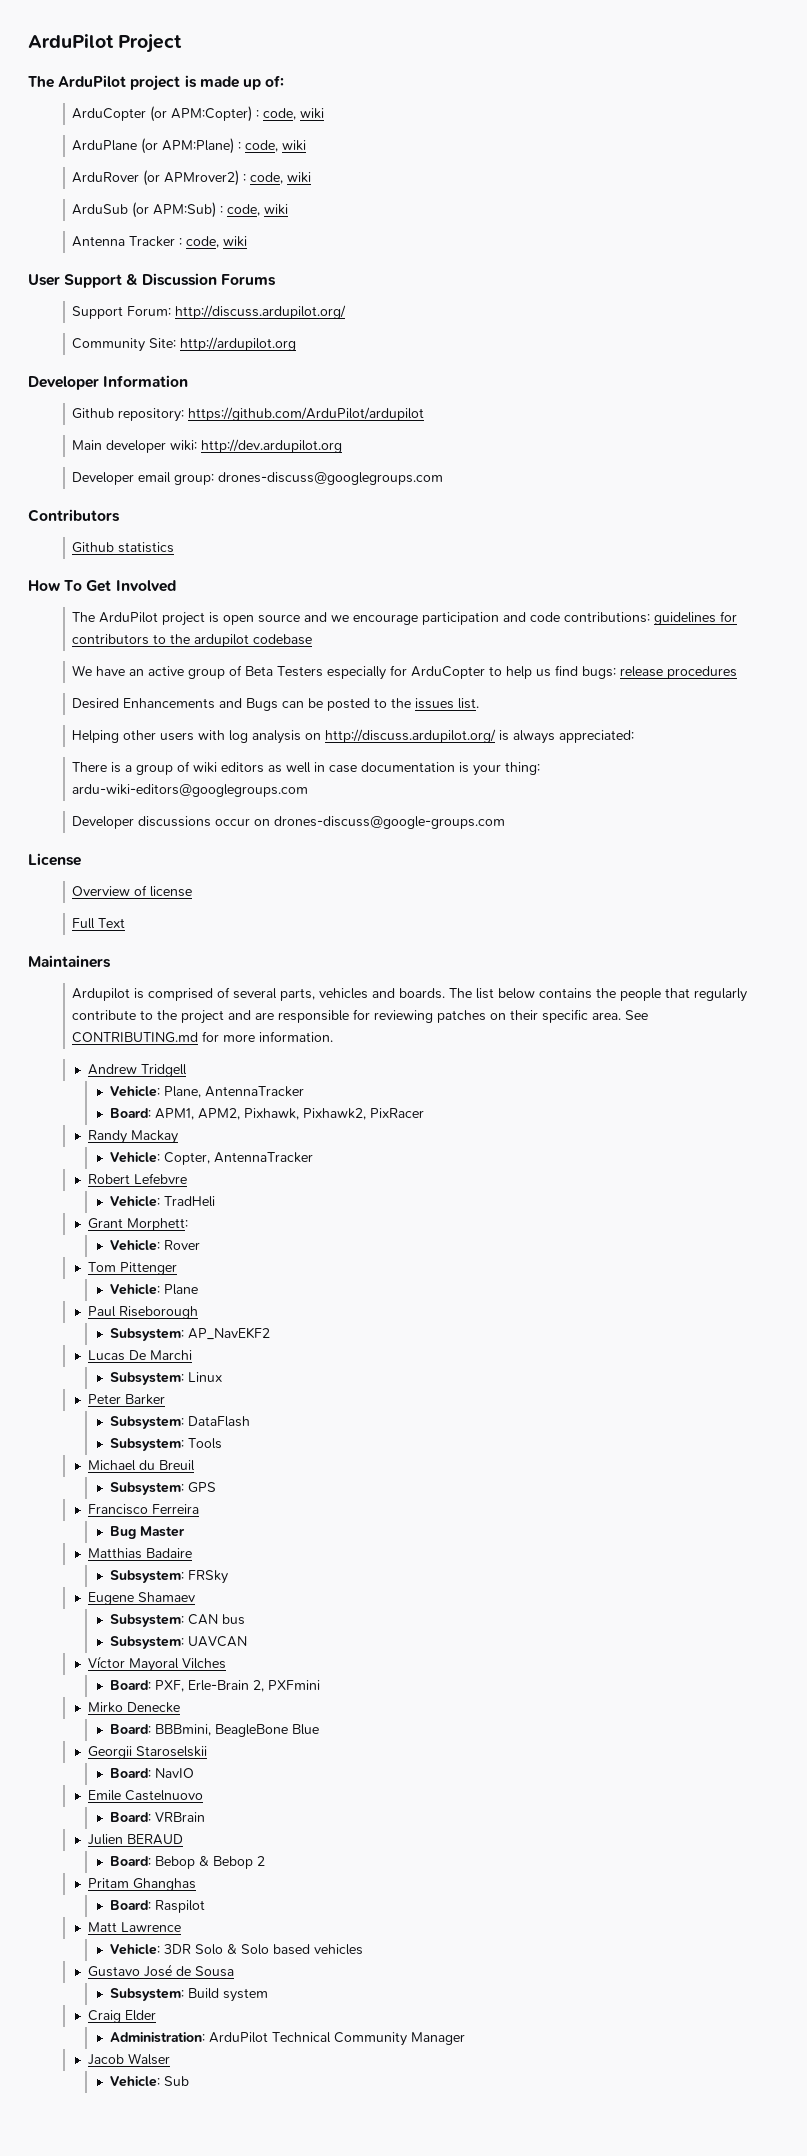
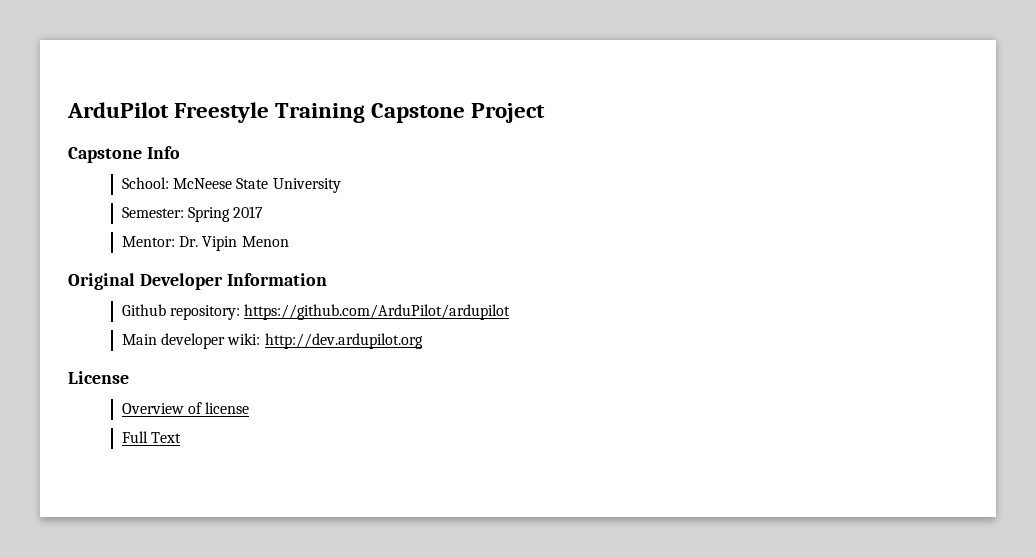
- ArduPilot Project
- The ArduPilot project is made up of:
- ArduCopter (or APM:Copter) : code, wiki
- ArduPlane (or APM:Plane) : code, wiki
- ArduRover (or APMrover2) : code, wiki
- ArduSub (or APM:Sub) : code, wiki
- Antenna Tracker : code, wiki
- User Support & Discussion Forums
- Support Forum: http://discuss.ardupilot.org/
- Community Site: http://ardupilot.org
- Developer Information
+ ArduPilot Freestyle Training Capstone Project
+ Capstone Info
+ School: McNeese State University
+ Semester: Spring 2017
+ Mentor: Dr. Vipin Menon
+ Original Developer Information
- Developer email group: drones-discuss@googlegroups.com
- Contributors
- Github statistics
- How To Get Involved
- The ArduPilot project is open source and we encourage participation and code contributions: guidelines for contributors to the ardupilot codebase
- We have an active group of Beta Testers especially for ArduCopter to help us find bugs: release procedures
- Desired Enhancements and Bugs can be posted to the issues list.
- Helping other users with log analysis on http://discuss.ardupilot.org/ is always appreciated:
- There is a group of wiki editors as well in case documentation is your thing: ardu-wiki-editors@googlegroups.com
- Developer discussions occur on drones-discuss@google-groups.com
- Maintainers
- Ardupilot is comprised of several parts, vehicles and boards. The list below contains the people that regularly contribute to the project and are responsible for reviewing patches on their specific area. See CONTRIBUTING.md for more information.
- Andrew Tridgell
- Vehicle: Plane, AntennaTracker
- Board: APM1, APM2, Pixhawk, Pixhawk2, PixRacer
- Randy Mackay
- Vehicle: Copter, AntennaTracker
- Robert Lefebvre
- Vehicle: TradHeli
- Grant Morphett:
- Vehicle: Rover
- Tom Pittenger
- Vehicle: Plane
- Paul Riseborough
- Subsystem: AP_NavEKF2
- Lucas De Marchi
- Subsystem: Linux
- Peter Barker
- Subsystem: DataFlash
- Subsystem: Tools
- Michael du Breuil
- Subsystem: GPS
- Francisco Ferreira
- Bug Master
- Matthias Badaire
- Subsystem: FRSky
- Eugene Shamaev
- Subsystem: CAN bus
- Subsystem: UAVCAN
- Víctor Mayoral Vilches
- Board: PXF, Erle-Brain 2, PXFmini
- Mirko Denecke
- Board: BBBmini, BeagleBone Blue
- Georgii Staroselskii
- Board: NavIO
- Emile Castelnuovo
- Board: VRBrain
- Julien BERAUD
- Board: Bebop & Bebop 2
- Pritam Ghanghas
- Board: Raspilot
- Matt Lawrence
- Vehicle: 3DR Solo & Solo based vehicles
- Gustavo José de Sousa
- Subsystem: Build system
- Craig Elder
- Administration: ArduPilot Technical Community Manager
- Jacob Walser
- Vehicle: Sub

